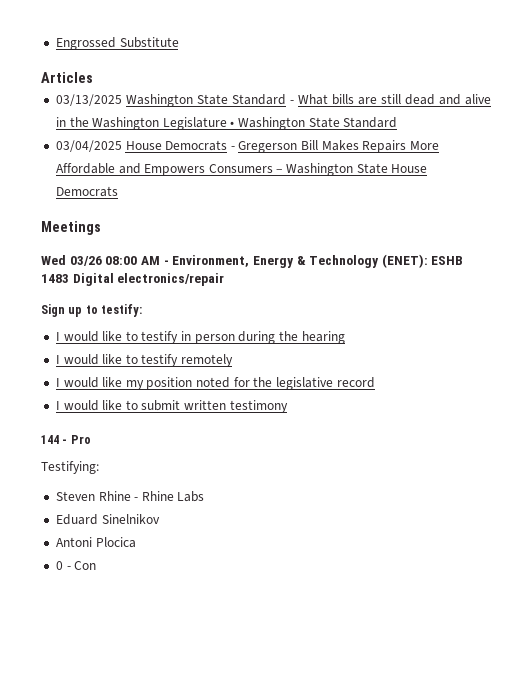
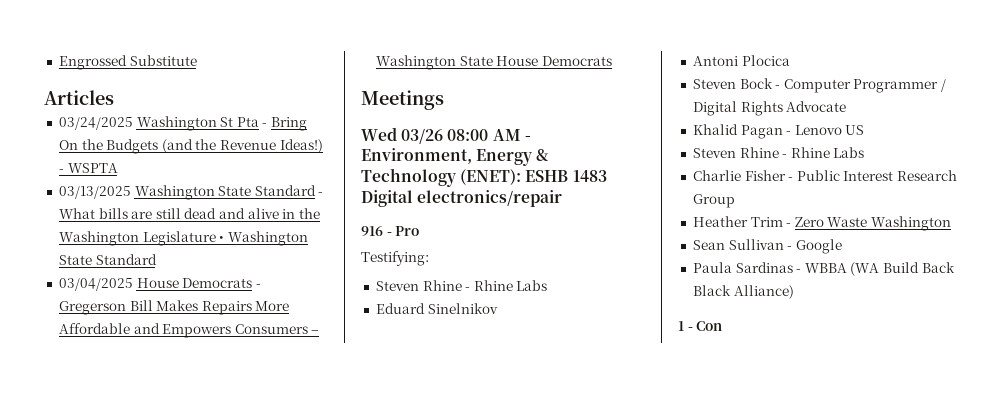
+ 03/24/2025 Washington St Pta - Bring On the Budgets (and the Revenue Ideas!) - WSPTA
- Sign up to testify:
- I would like to testify in person during the hearing
- I would like to testify remotely
- I would like my position noted for the legislative record
- I would like to submit written testimony
- 144 - Pro
+ 916 - Pro
- 0 - Con
+ Steven Bock - Computer Programmer / Digital Rights Advocate
+ Khalid Pagan - Lenovo US
+ Steven Rhine - Rhine Labs
+ Charlie Fisher - Public Interest Research Group
+ Heather Trim - Zero Waste Washington
+ Sean Sullivan - Google
+ Paula Sardinas - WBBA (WA Build Back Black Alliance)
+ 1 - Con

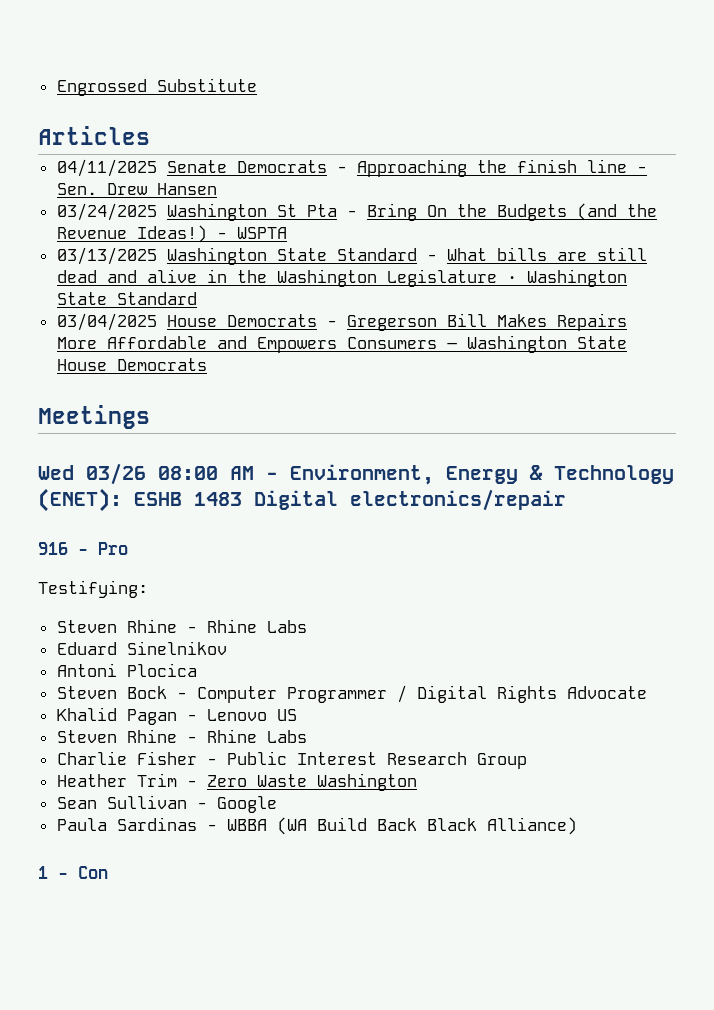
+ 04/11/2025 Senate Democrats - Approaching the finish line - Sen. Drew Hansen

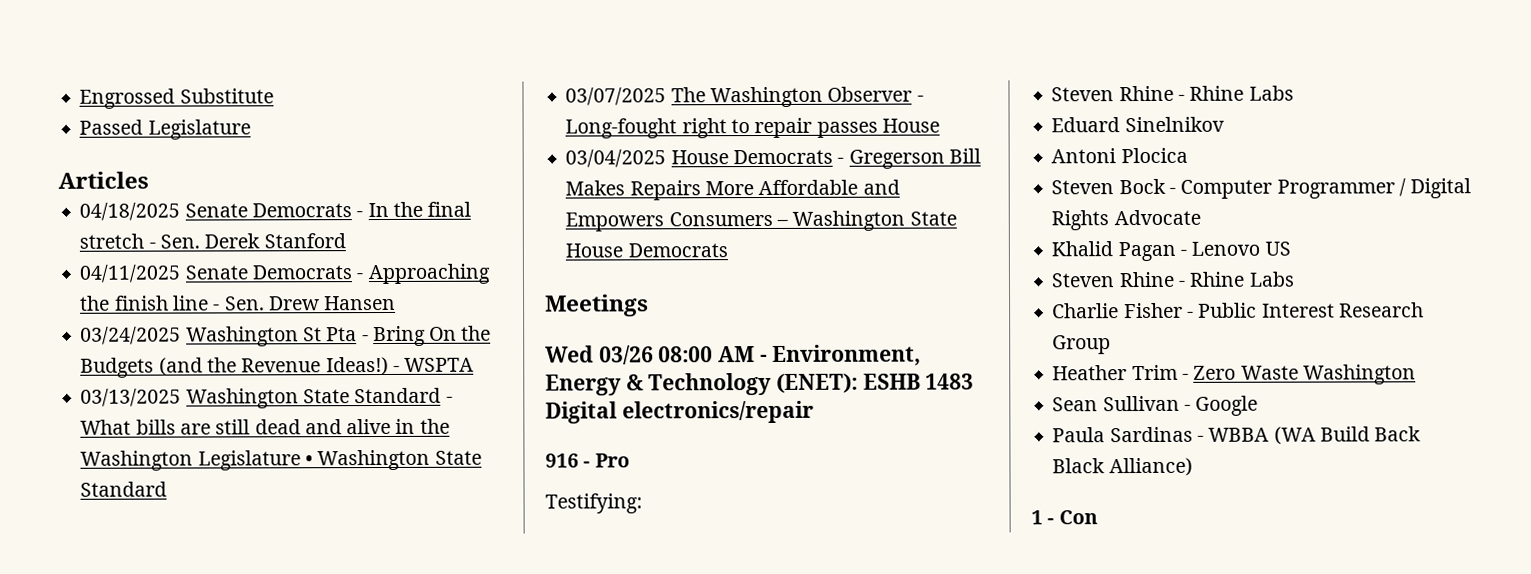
+ Passed Legislature
+ 04/18/2025 Senate Democrats - In the final stretch - Sen. Derek Stanford
+ 03/07/2025 The Washington Observer - Long-fought right to repair passes House

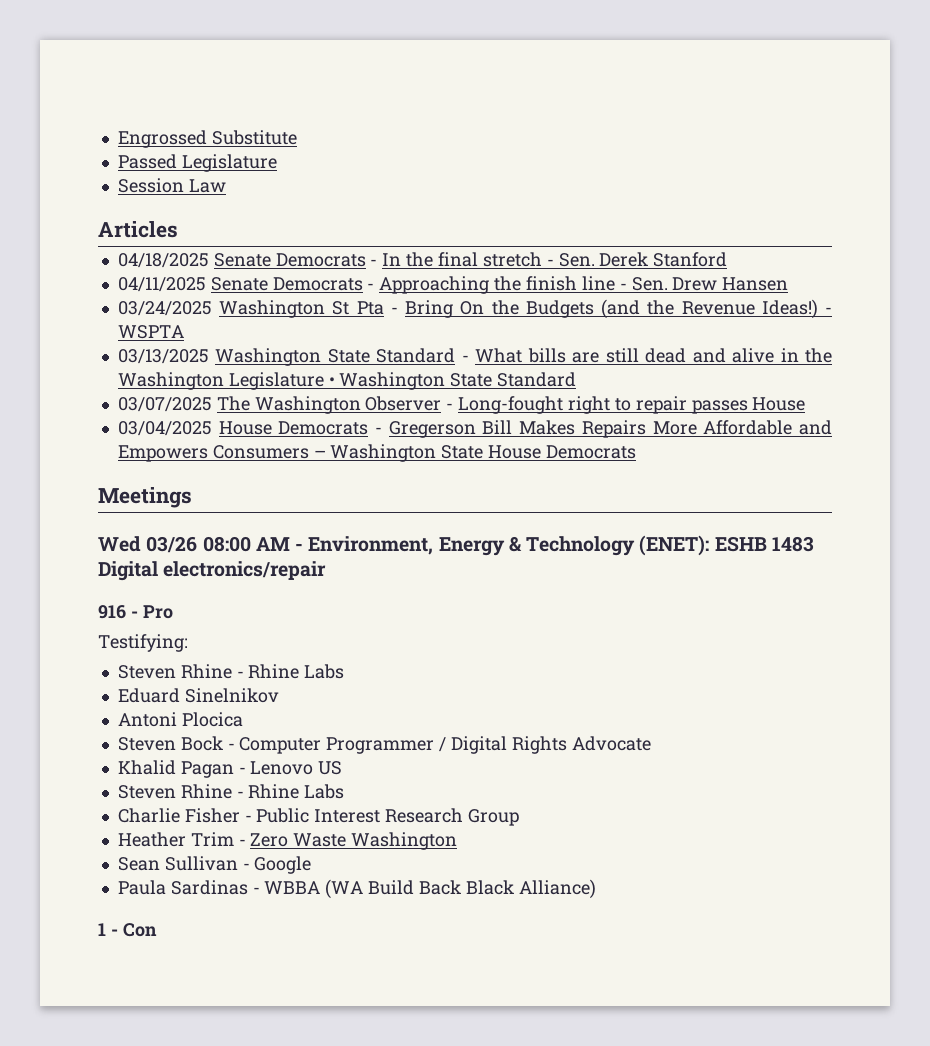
+ Session Law

